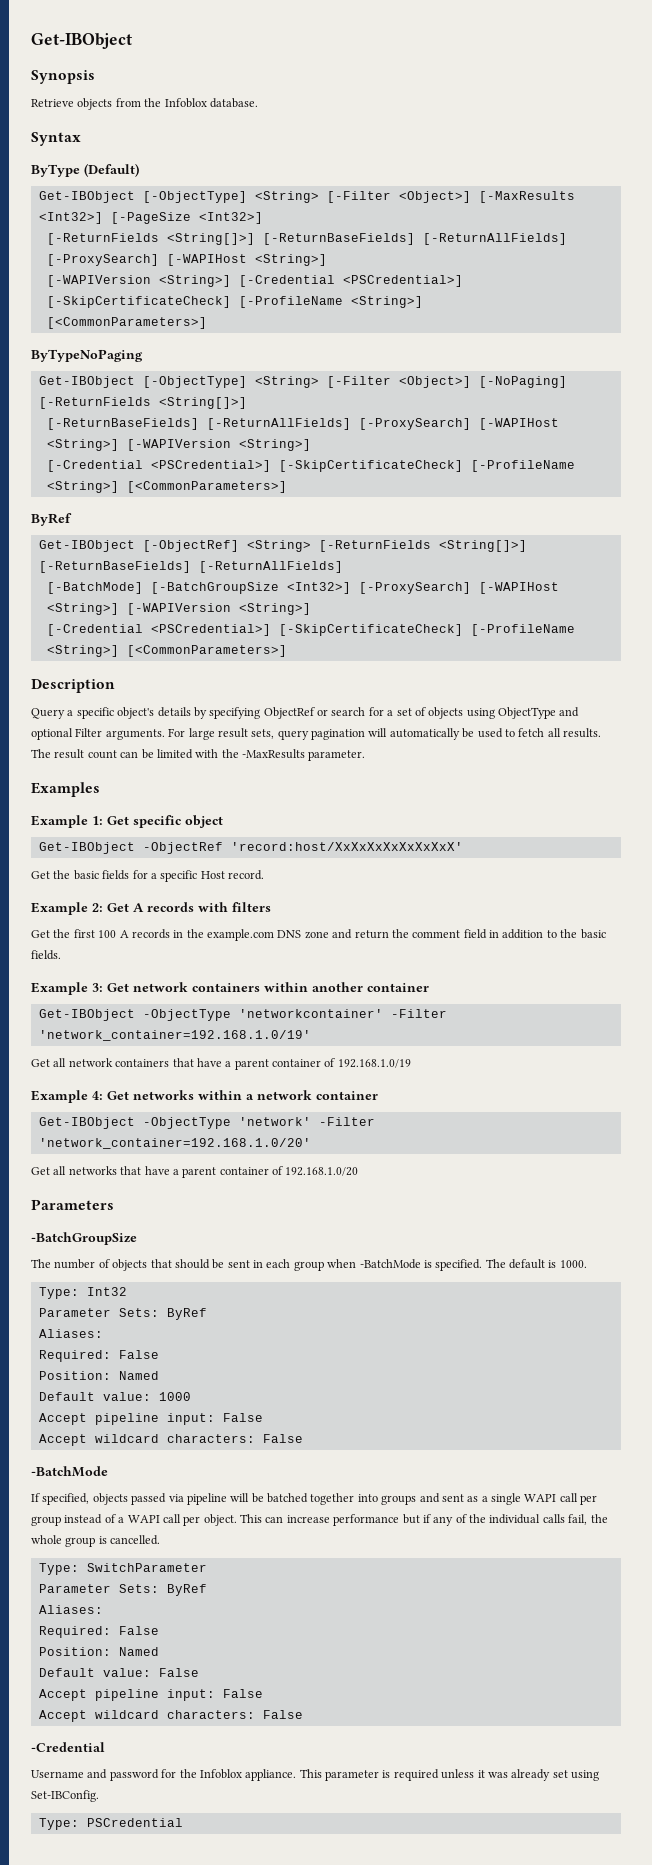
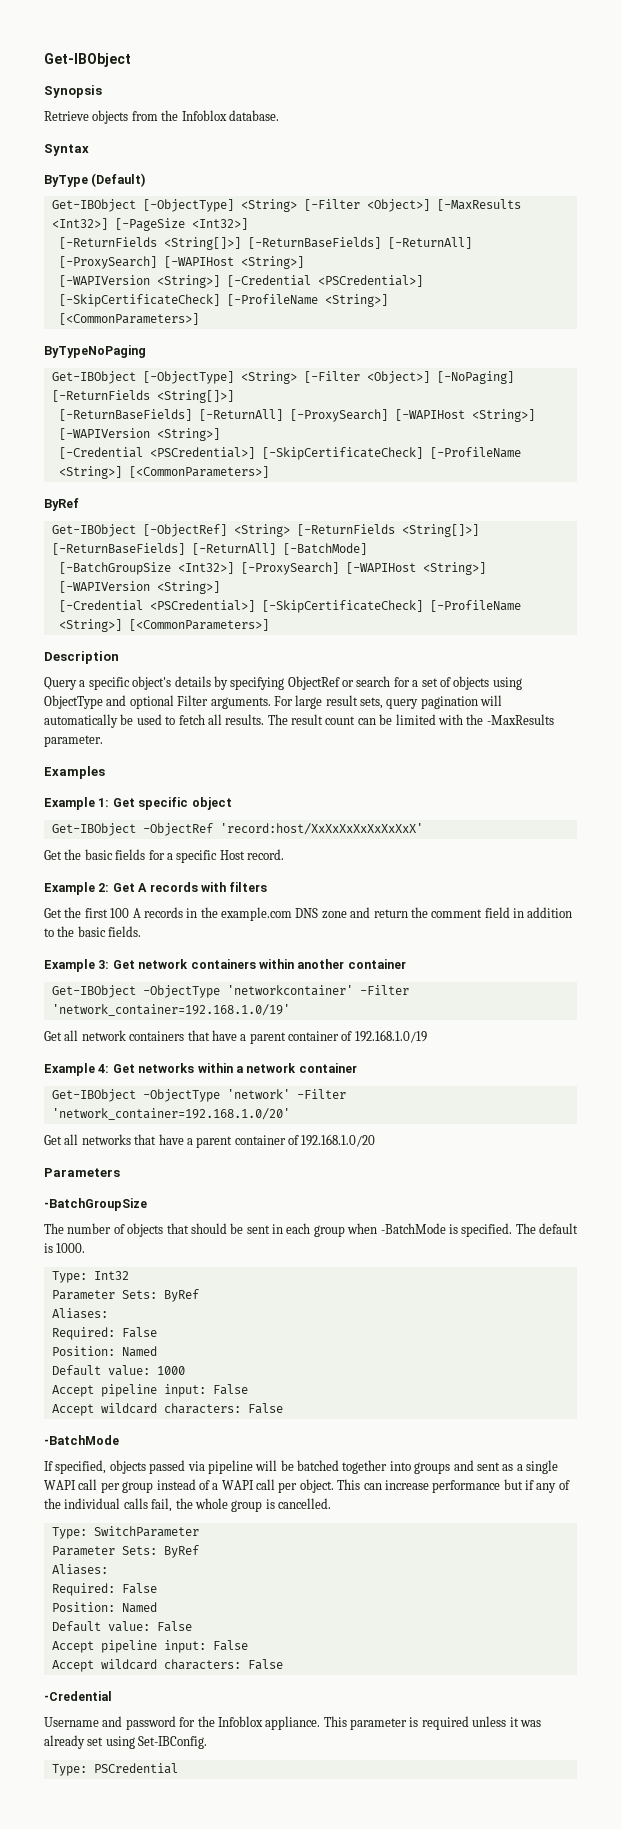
- [-ReturnFields <String[]>] [-ReturnBaseFields] [-ReturnAllFields] [-ProxySearch] [-WAPIHost <String>]
+ [-ReturnFields <String[]>] [-ReturnBaseFields] [-ReturnAll] [-ProxySearch] [-WAPIHost <String>]
- [-ReturnBaseFields] [-ReturnAllFields] [-ProxySearch] [-WAPIHost <String>] [-WAPIVersion <String>]
+ [-ReturnBaseFields] [-ReturnAll] [-ProxySearch] [-WAPIHost <String>] [-WAPIVersion <String>]
- Get-IBObject [-ObjectRef] <String> [-ReturnFields <String[]>] [-ReturnBaseFields] [-ReturnAllFields]
- [-BatchMode] [-BatchGroupSize <Int32>] [-ProxySearch] [-WAPIHost <String>] [-WAPIVersion <String>]
+ Get-IBObject [-ObjectRef] <String> [-ReturnFields <String[]>] [-ReturnBaseFields] [-ReturnAll] [-BatchMode]
+ [-BatchGroupSize <Int32>] [-ProxySearch] [-WAPIHost <String>] [-WAPIVersion <String>]

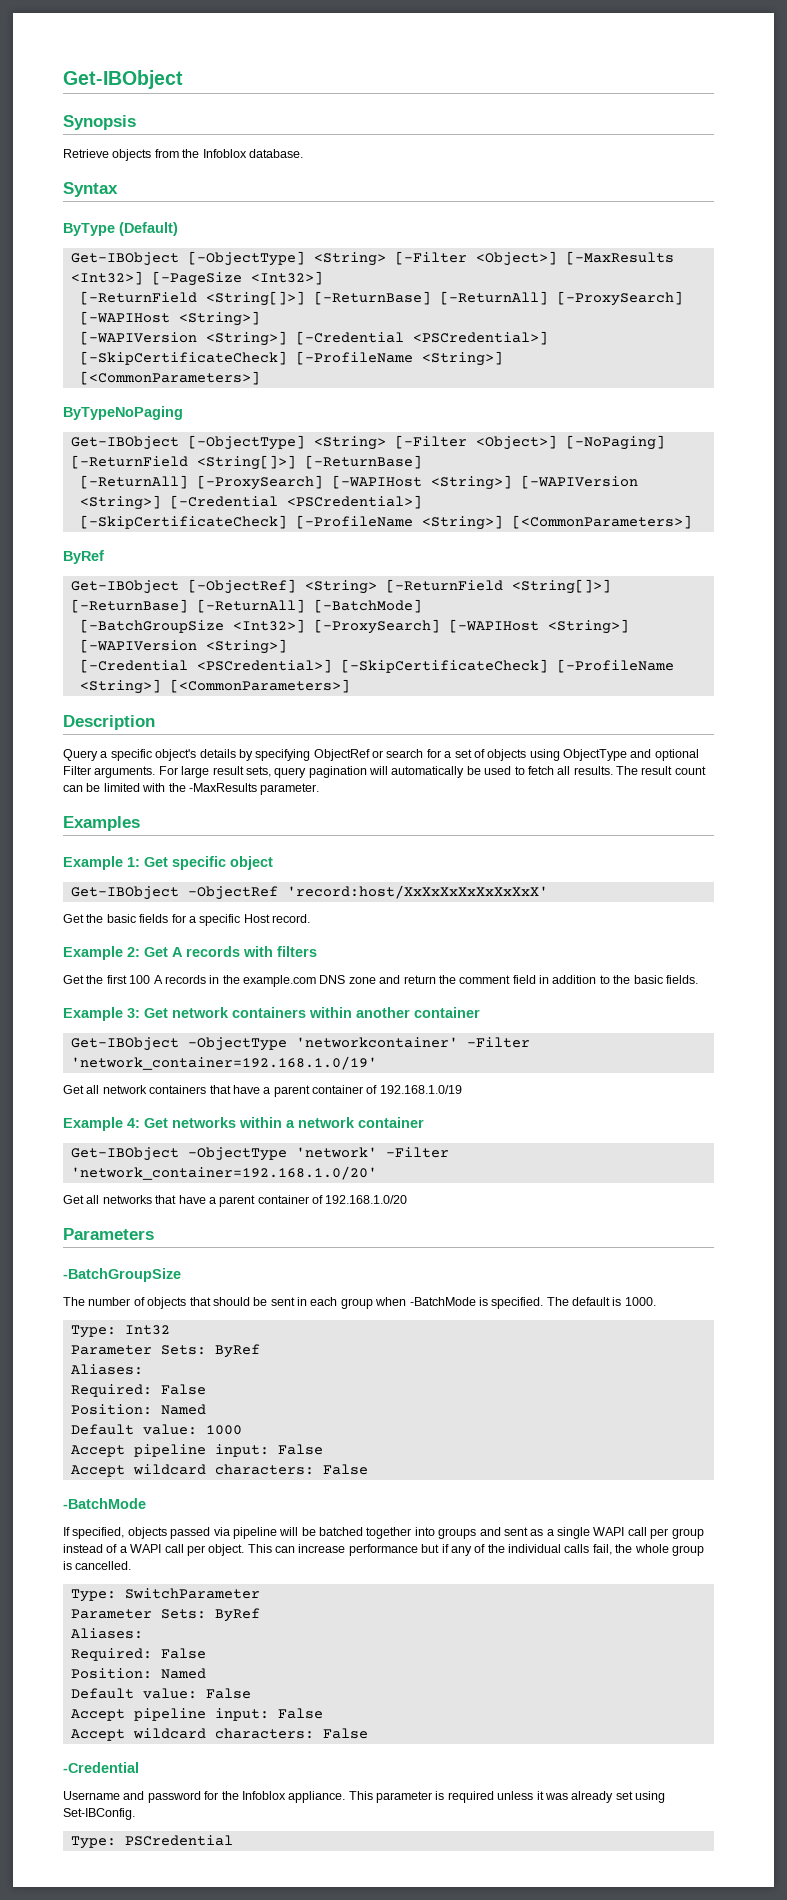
- [-ReturnFields <String[]>] [-ReturnBaseFields] [-ReturnAll] [-ProxySearch] [-WAPIHost <String>]
+ [-ReturnField <String[]>] [-ReturnBase] [-ReturnAll] [-ProxySearch] [-WAPIHost <String>]
- Get-IBObject [-ObjectType] <String> [-Filter <Object>] [-NoPaging] [-ReturnFields <String[]>]
- [-ReturnBaseFields] [-ReturnAll] [-ProxySearch] [-WAPIHost <String>] [-WAPIVersion <String>]
- [-Credential <PSCredential>] [-SkipCertificateCheck] [-ProfileName <String>] [<CommonParameters>]
+ Get-IBObject [-ObjectType] <String> [-Filter <Object>] [-NoPaging] [-ReturnField <String[]>] [-ReturnBase]
+ [-ReturnAll] [-ProxySearch] [-WAPIHost <String>] [-WAPIVersion <String>] [-Credential <PSCredential>]
+ [-SkipCertificateCheck] [-ProfileName <String>] [<CommonParameters>]
- Get-IBObject [-ObjectRef] <String> [-ReturnFields <String[]>] [-ReturnBaseFields] [-ReturnAll] [-BatchMode]
+ Get-IBObject [-ObjectRef] <String> [-ReturnField <String[]>] [-ReturnBase] [-ReturnAll] [-BatchMode]

